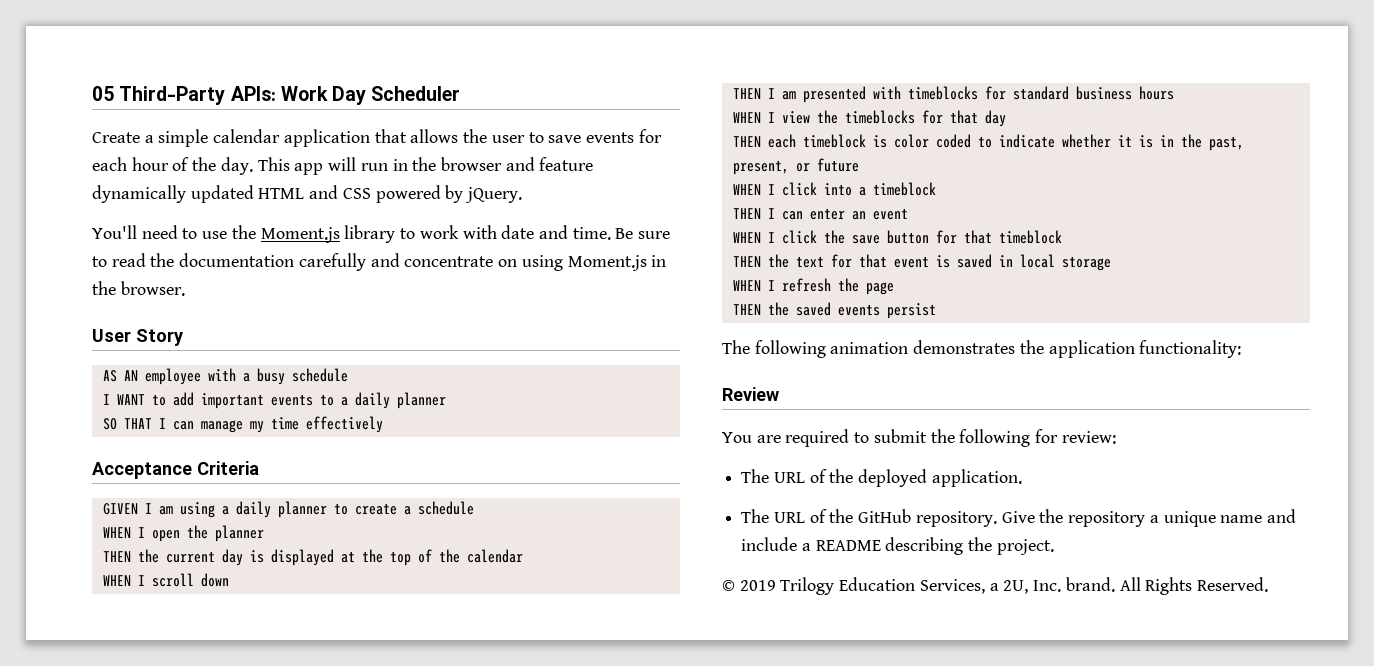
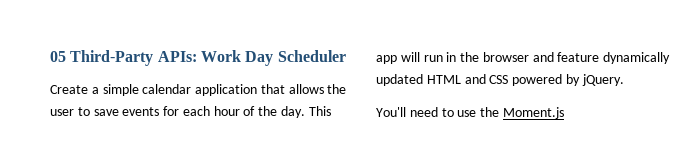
- You'll need to use the Moment.js library to work with date and time. Be sure to read the documentation carefully and concentrate on using Moment.js in the browser.
- User Story
- AS AN employee with a busy schedule
- I WANT to add important events to a daily planner
- SO THAT I can manage my time effectively
- Acceptance Criteria
- GIVEN I am using a daily planner to create a schedule
- WHEN I open the planner
- THEN the current day is displayed at the top of the calendar
- WHEN I scroll down
- THEN I am presented with timeblocks for standard business hours
- WHEN I view the timeblocks for that day
- THEN each timeblock is color coded to indicate whether it is in the past, present, or future
- WHEN I click into a timeblock
- THEN I can enter an event
- WHEN I click the save button for that timeblock
- THEN the text for that event is saved in local storage
- WHEN I refresh the page
- THEN the saved events persist
- The following animation demonstrates the application functionality:
- Review
- You are required to submit the following for review:
- The URL of the deployed application.
- The URL of the GitHub repository. Give the repository a unique name and include a README describing the project.
- © 2019 Trilogy Education Services, a 2U, Inc. brand. All Rights Reserved.
+ You'll need to use the Moment.js

